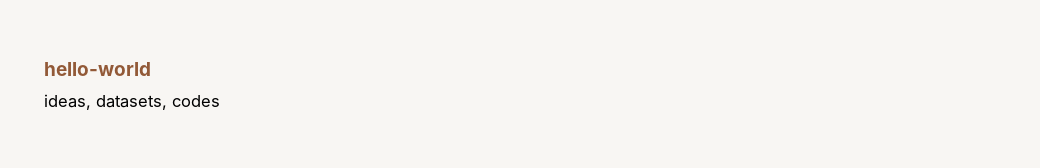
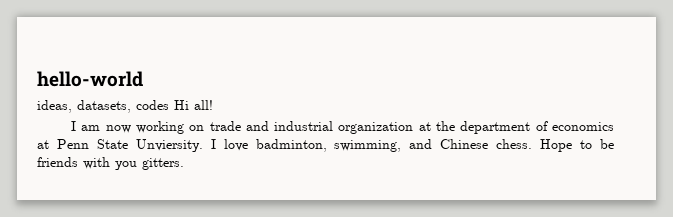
- ideas, datasets, codes
+ ideas, datasets, codes Hi all!
+ I am now working on trade and industrial organization at the department of economics at Penn State Unviersity. I love badminton, swimming, and Chinese chess. Hope to be friends with you gitters.

